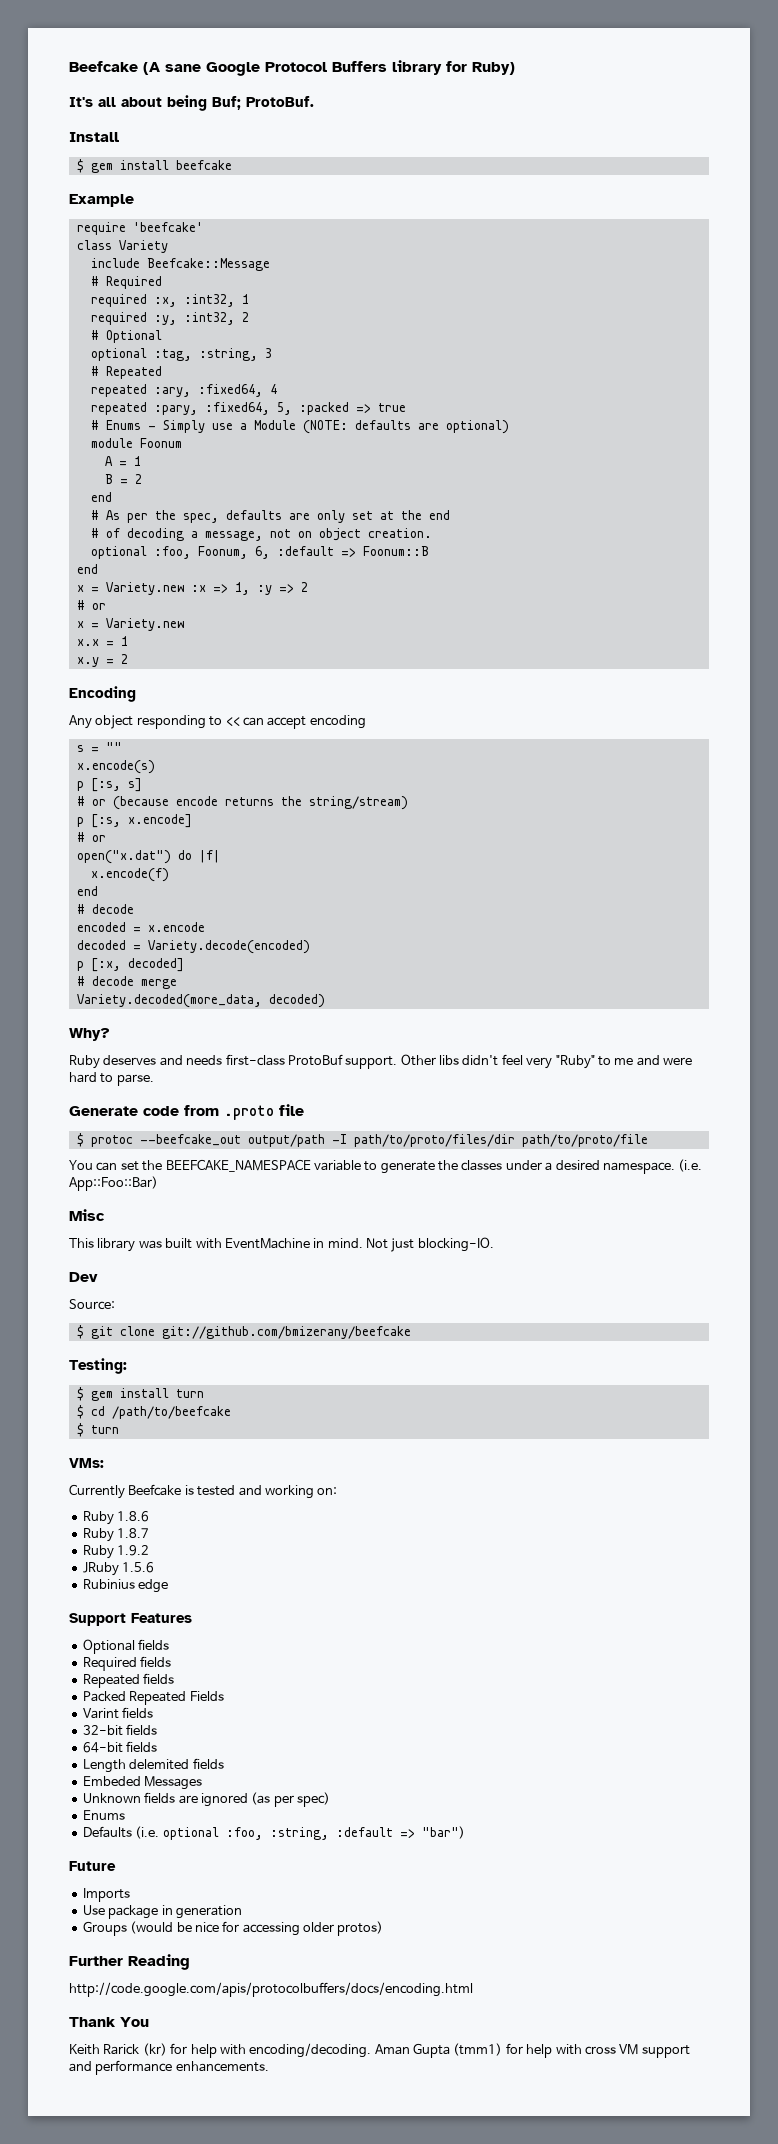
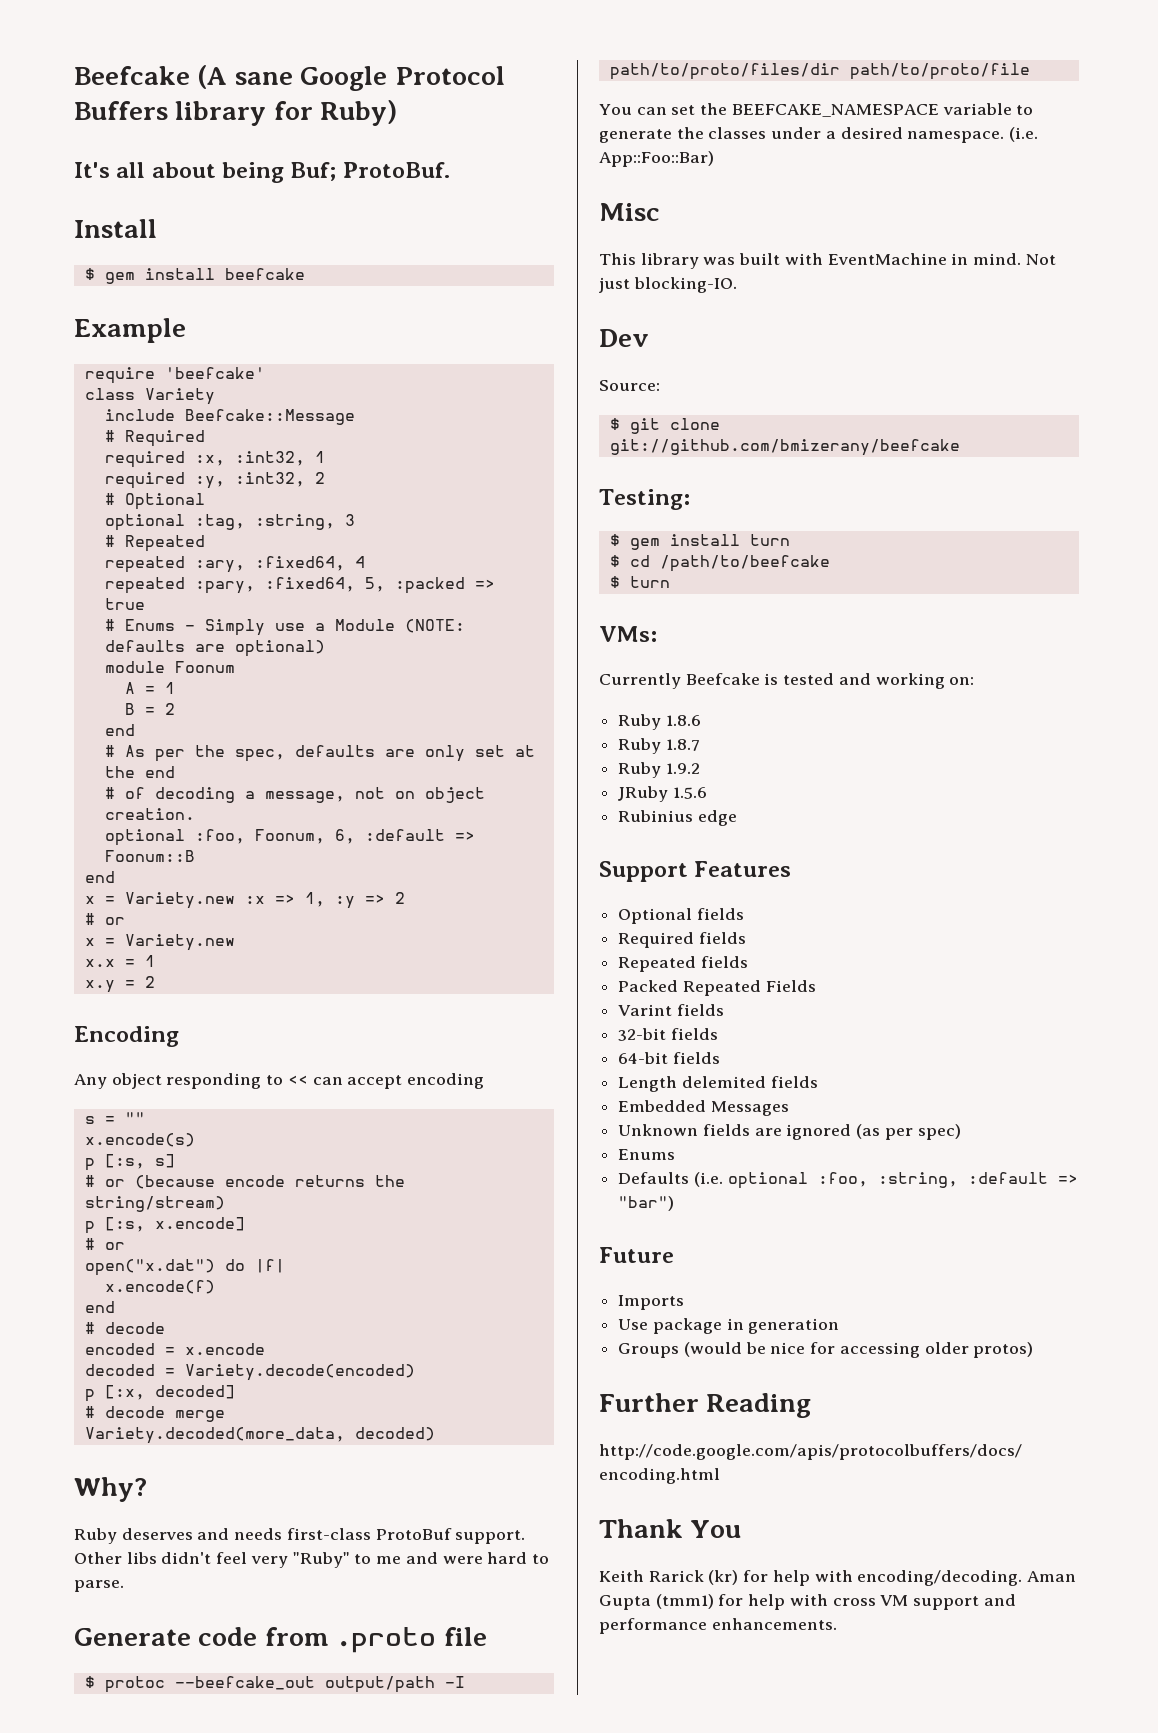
- Embeded Messages
+ Embedded Messages

